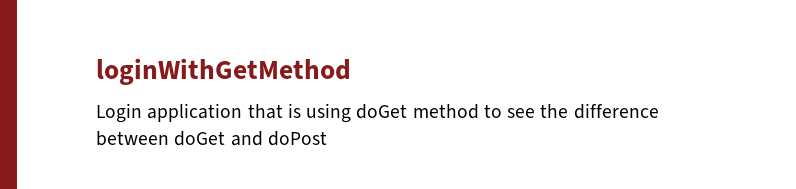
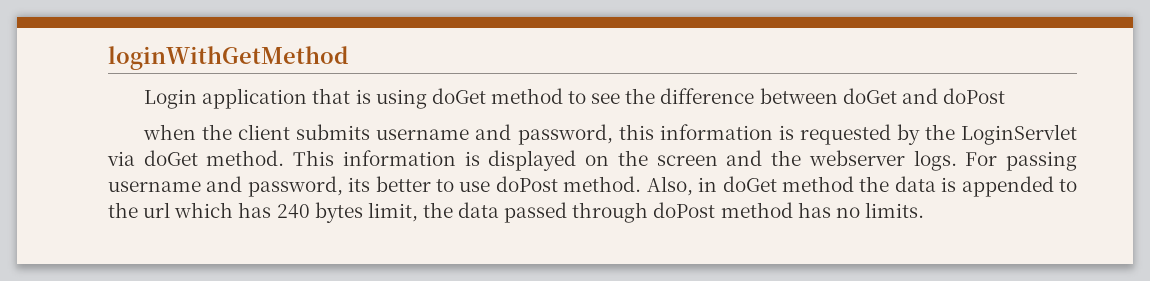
+ when the client submits username and password, this information is requested by the LoginServlet via doGet method. This information is displayed on the screen and the webserver logs. For passing username and password, its better to use doPost method. Also, in doGet method the data is appended to the url which has 240 bytes limit, the data passed through doPost method has no limits.

